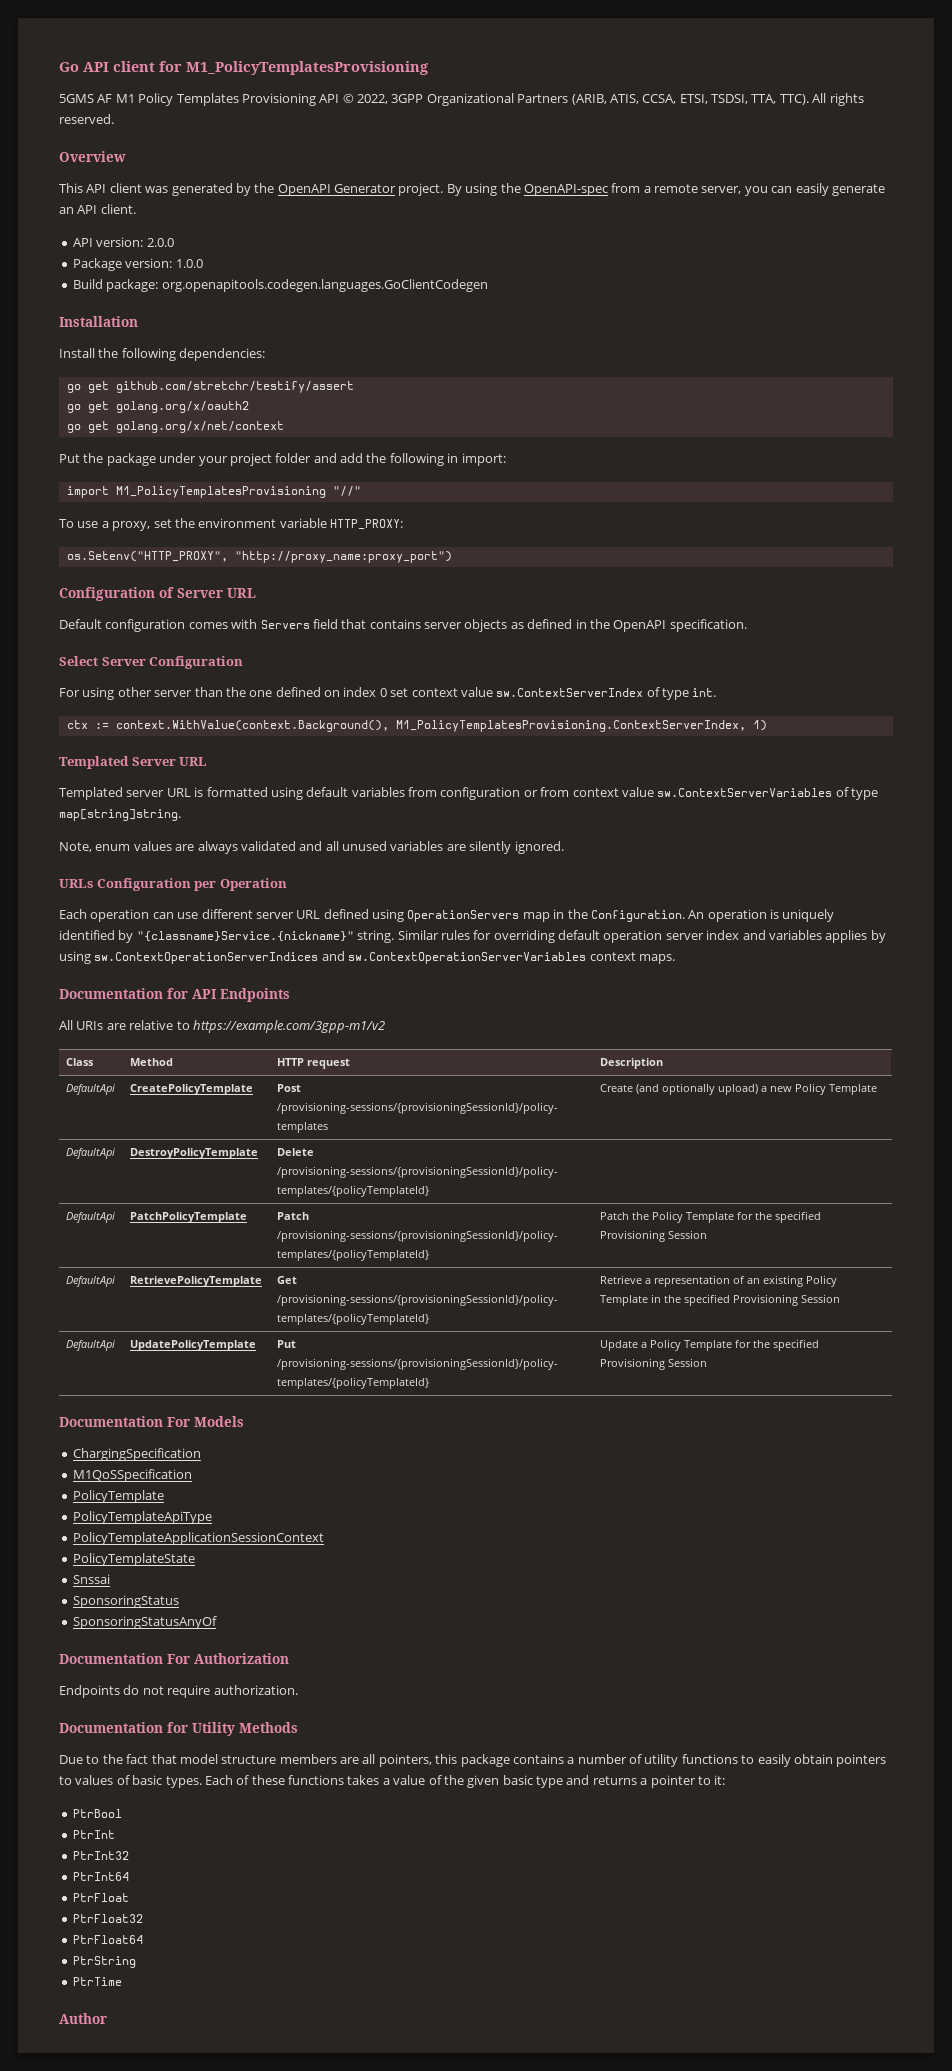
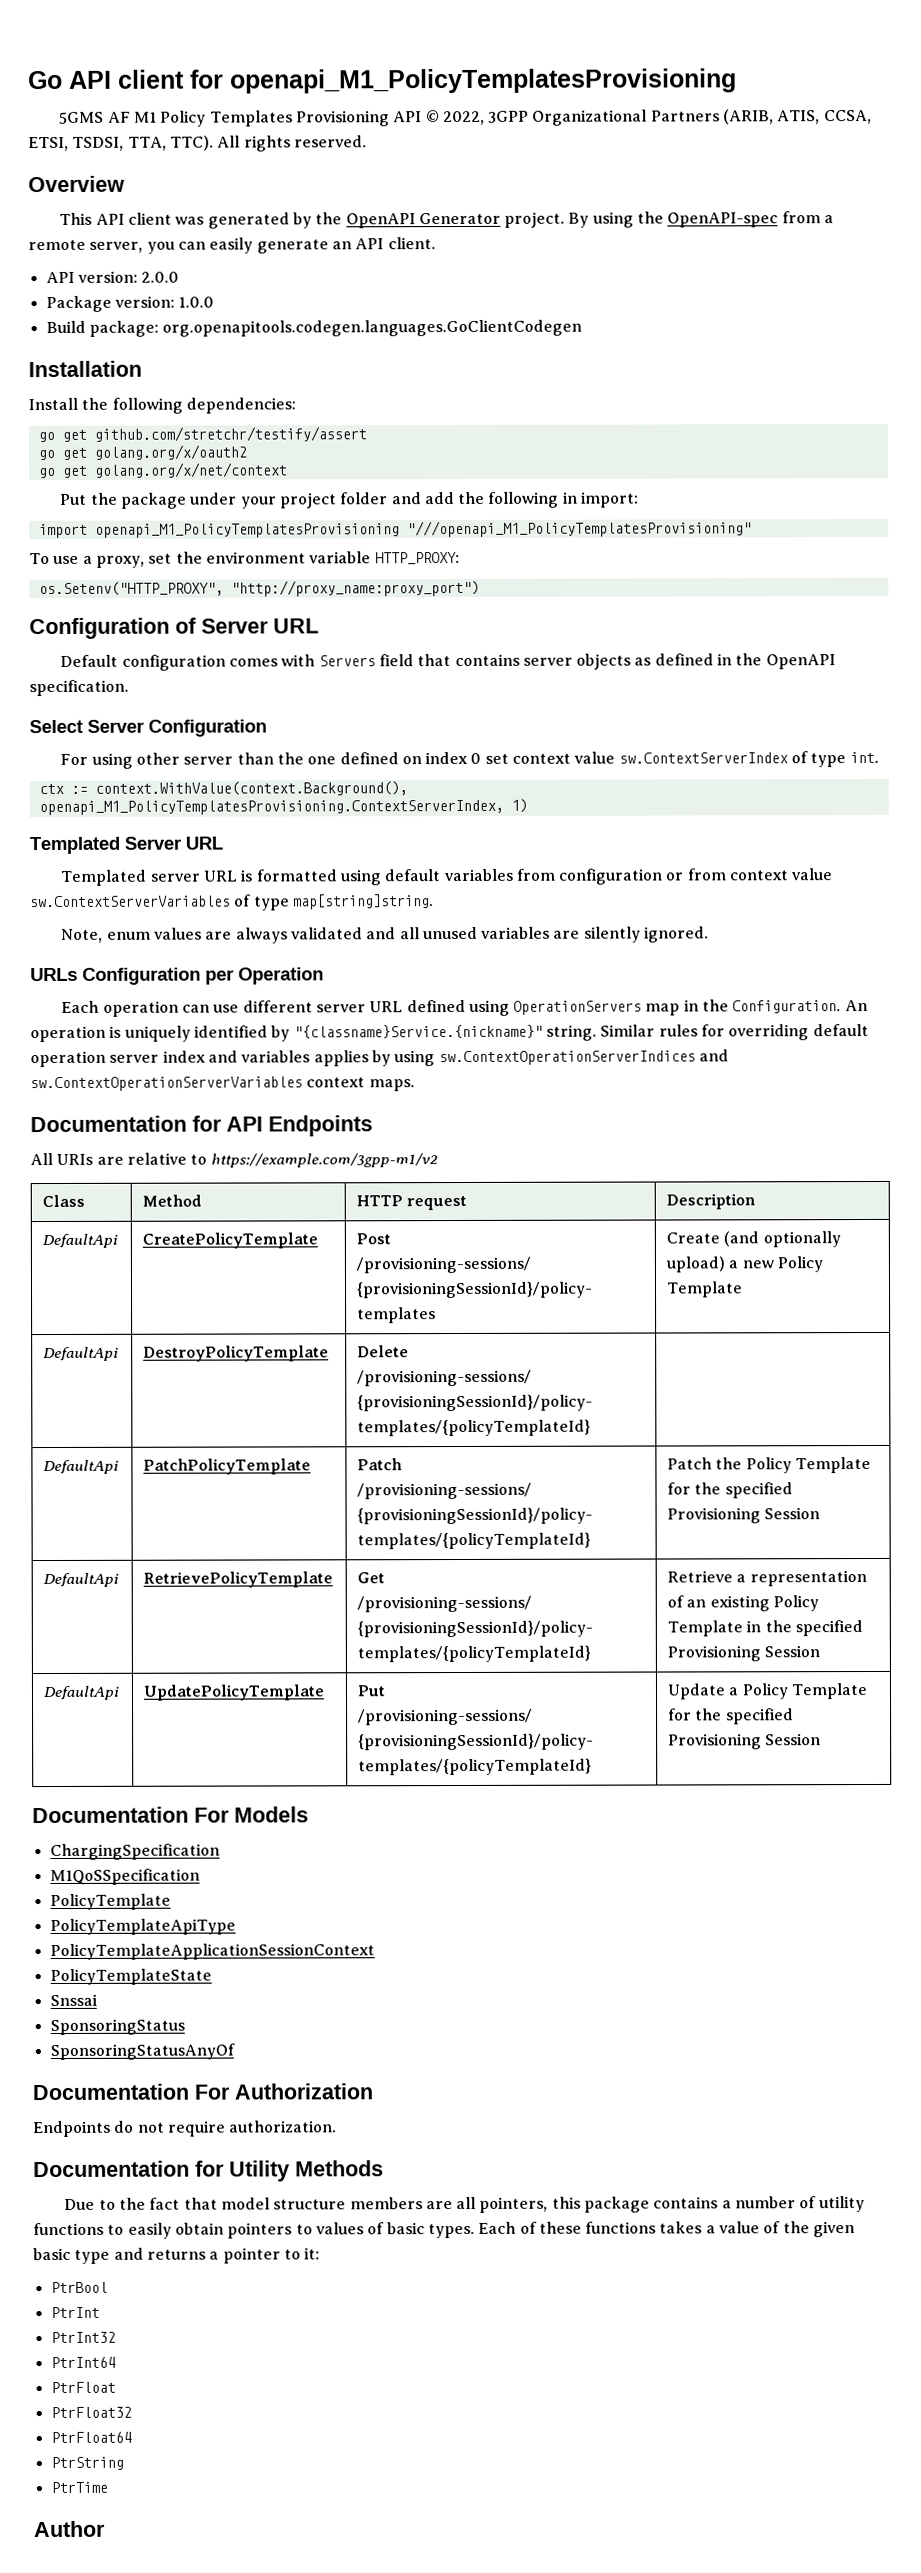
- Go API client for M1_PolicyTemplatesProvisioning
+ Go API client for openapi_M1_PolicyTemplatesProvisioning
- import M1_PolicyTemplatesProvisioning "//"
+ import openapi_M1_PolicyTemplatesProvisioning "///openapi_M1_PolicyTemplatesProvisioning"
- ctx := context.WithValue(context.Background(), M1_PolicyTemplatesProvisioning.ContextServerIndex, 1)
+ ctx := context.WithValue(context.Background(), openapi_M1_PolicyTemplatesProvisioning.ContextServerIndex, 1)

